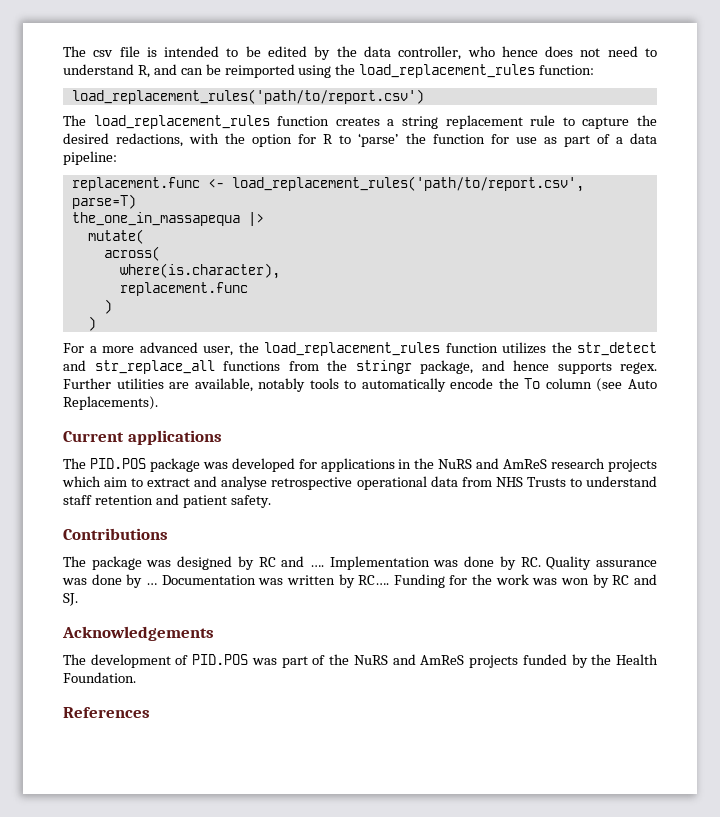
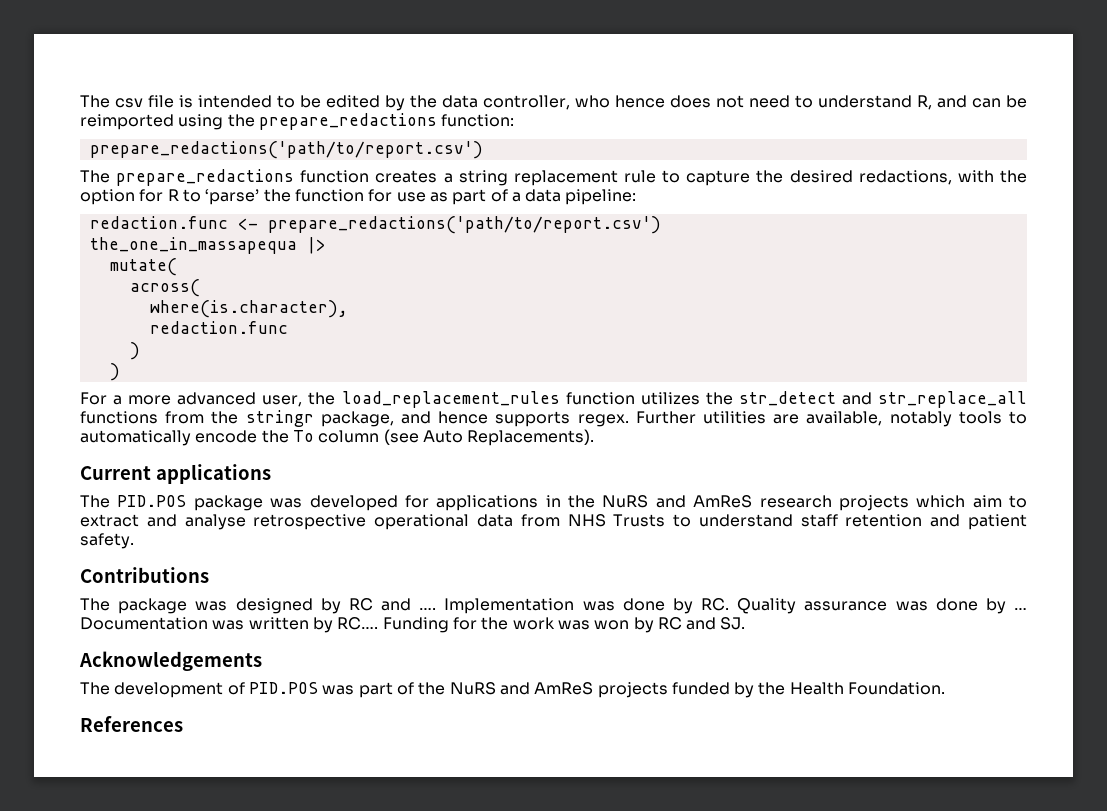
- The csv file is intended to be edited by the data controller, who hence does not need to understand R, and can be reimported using the load_replacement_rules function:
- load_replacement_rules('path/to/report.csv')
- The load_replacement_rules function creates a string replacement rule to capture the desired redactions, with the option for R to ‘parse’ the function for use as part of a data pipeline:
+ The csv file is intended to be edited by the data controller, who hence does not need to understand R, and can be reimported using the prepare_redactions function:
+ prepare_redactions('path/to/report.csv')
+ The prepare_redactions function creates a string replacement rule to capture the desired redactions, with the option for R to ‘parse’ the function for use as part of a data pipeline:
- replacement.func <- load_replacement_rules('path/to/report.csv', parse=T)
+ redaction.func <- prepare_redactions('path/to/report.csv')
  where(is.character),
- replacement.func
+ redaction.func

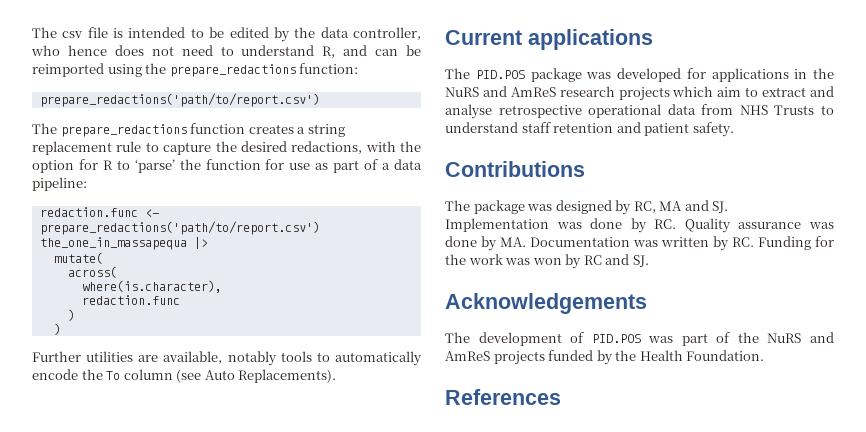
- For a more advanced user, the load_replacement_rules function utilizes the str_detect and str_replace_all functions from the stringr package, and hence supports regex.
- The package was designed by RC and …. Implementation was done by RC. Quality assurance was done by … Documentation was written by RC…. Funding for the work was won by RC and SJ.
+ The package was designed by RC, MA and SJ. Implementation was done by RC. Quality assurance was done by MA. Documentation was written by RC. Funding for the work was won by RC and SJ.

